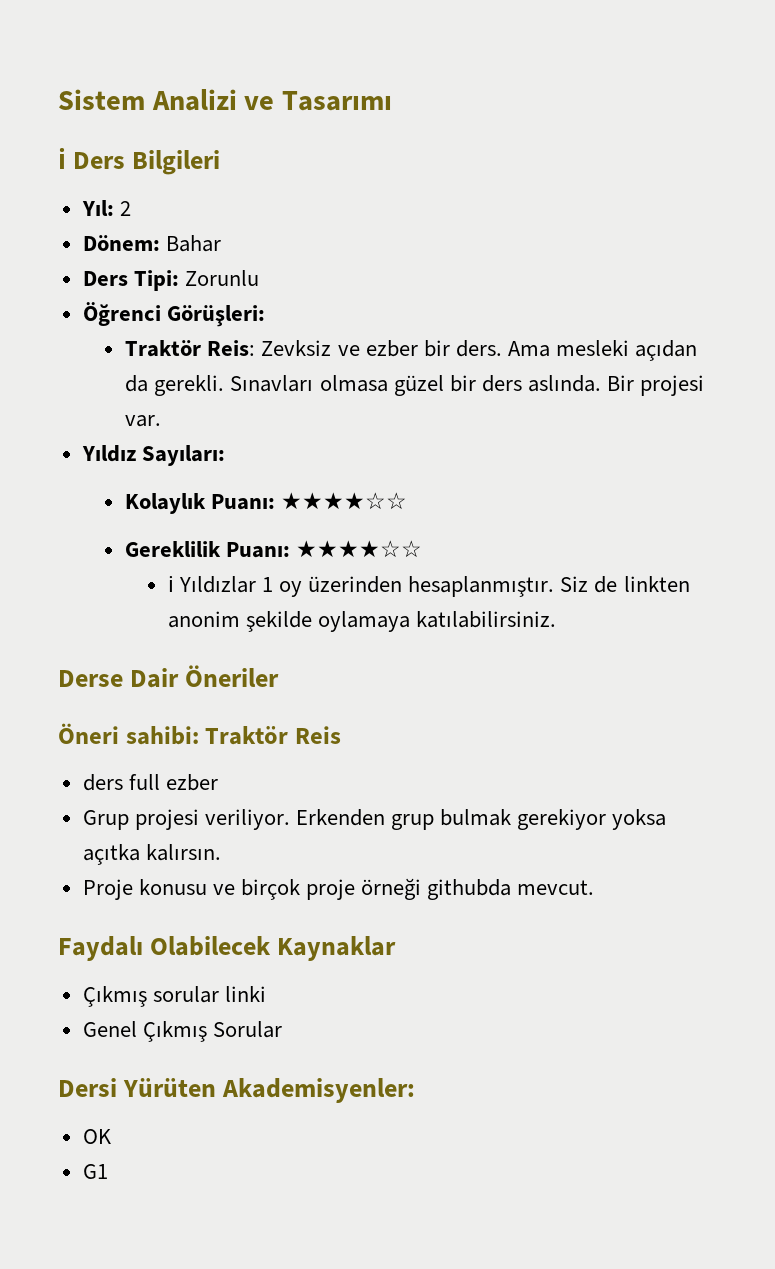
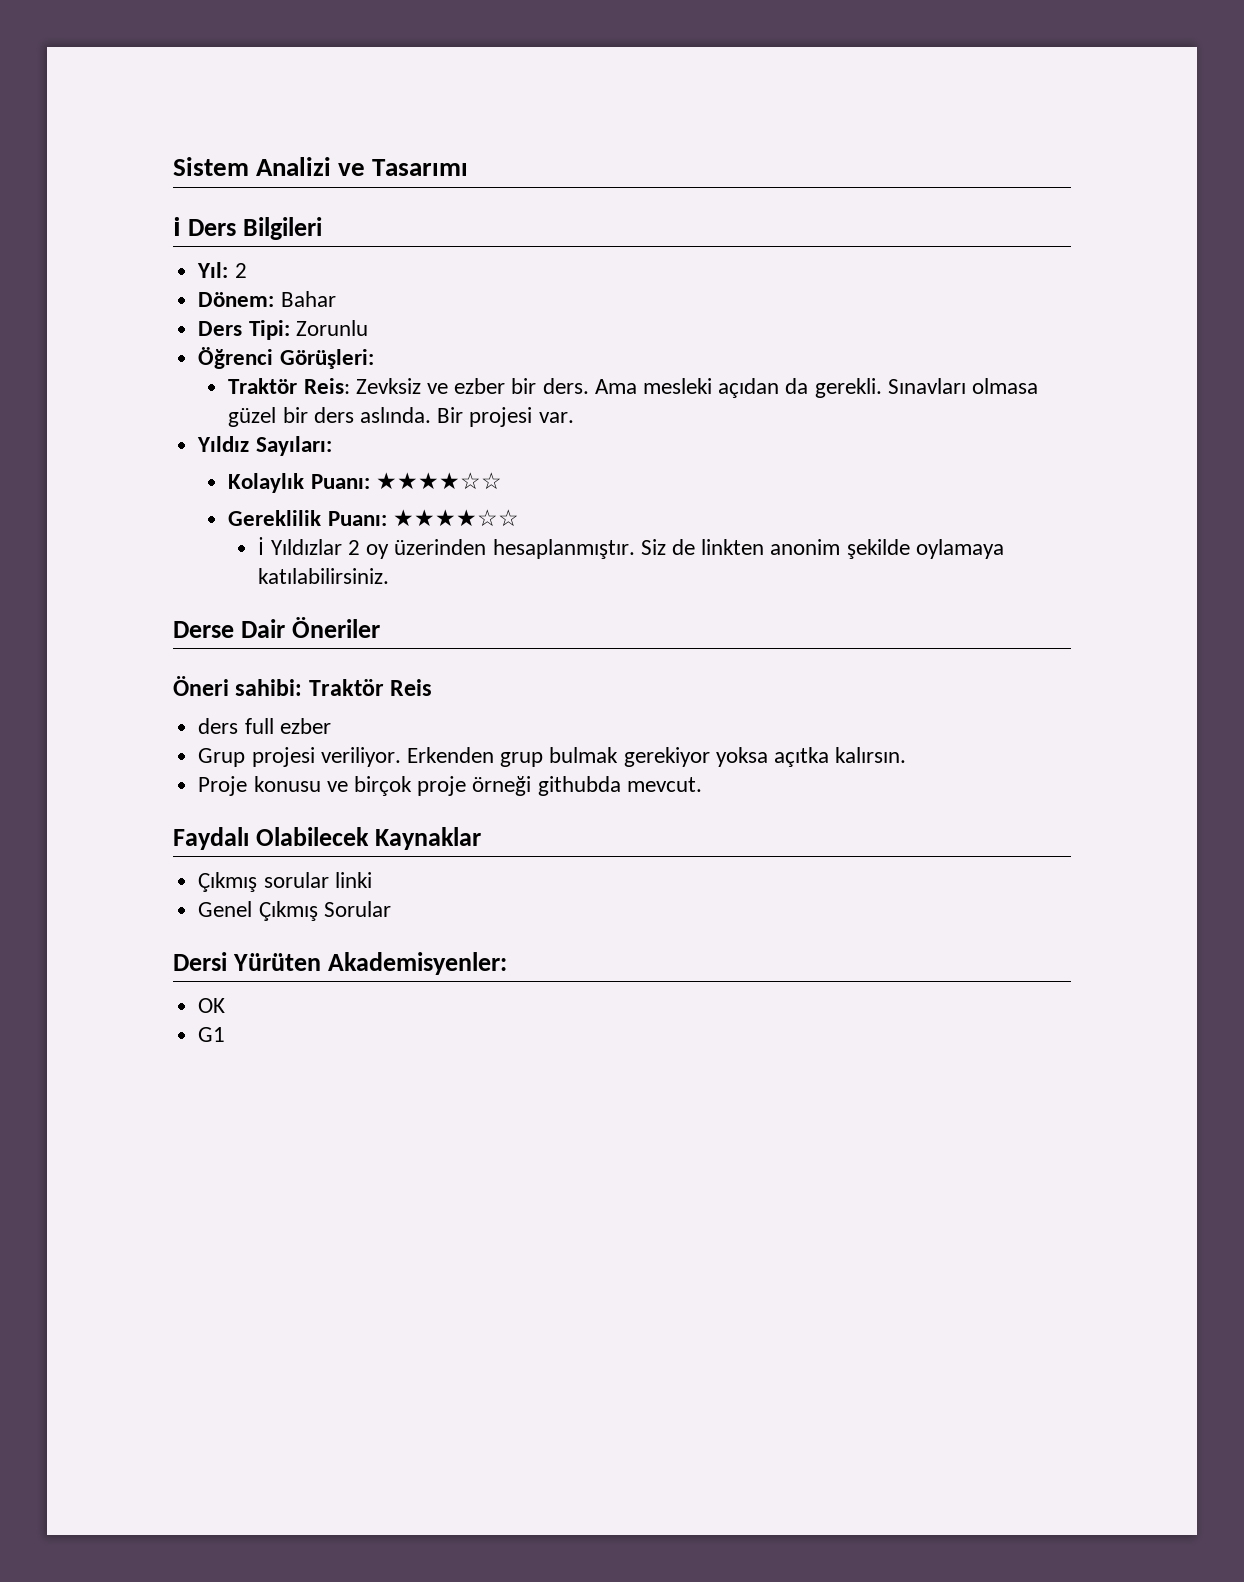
- ℹ Yıldızlar 1 oy üzerinden hesaplanmıştır.
+ ℹ Yıldızlar 2 oy üzerinden hesaplanmıştır.

